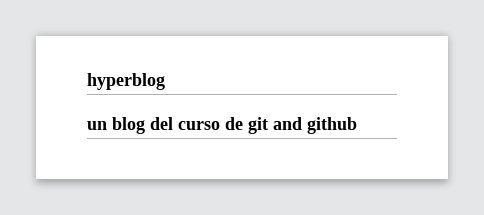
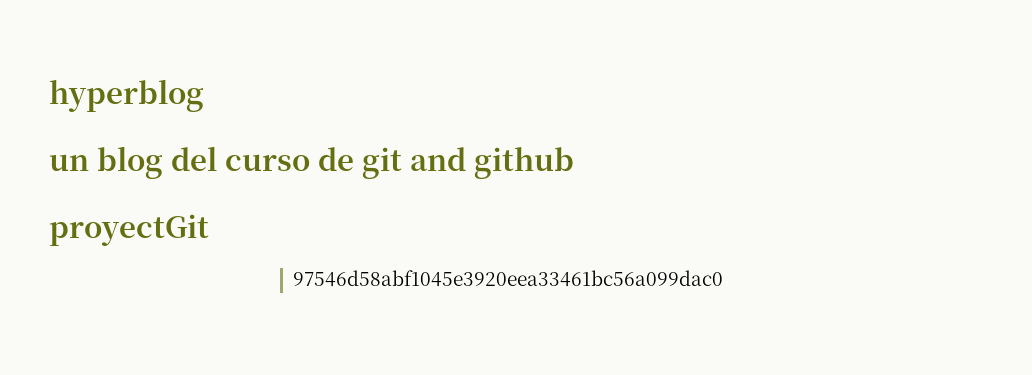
+ proyectGit
+ 97546d58abf1045e3920eea33461bc56a099dac0

